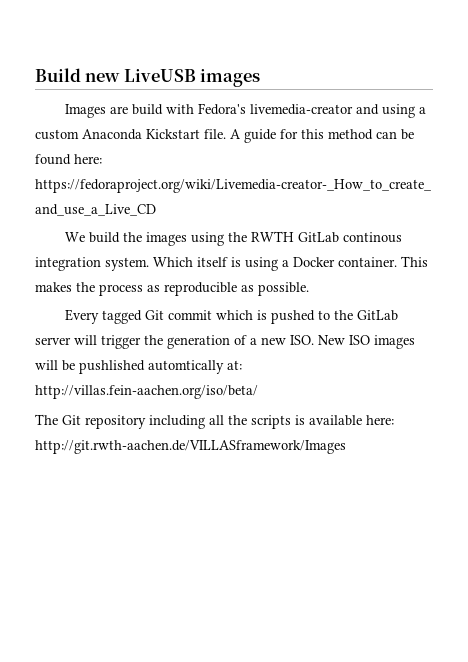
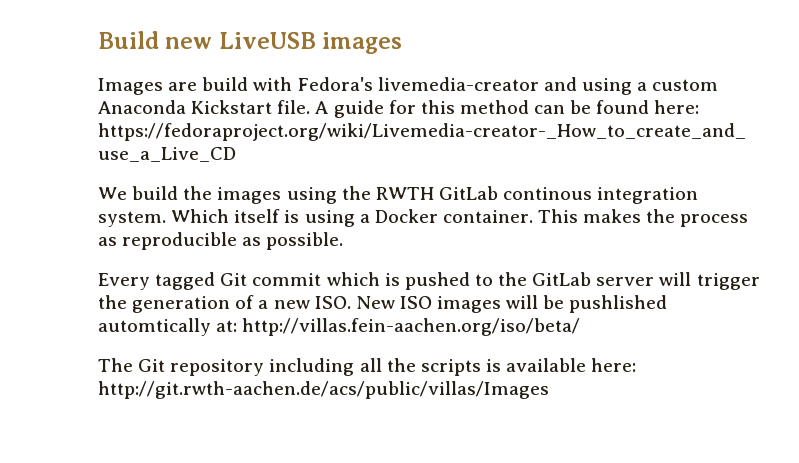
- The Git repository including all the scripts is available here: http://git.rwth-aachen.de/VILLASframework/Images
+ The Git repository including all the scripts is available here: http://git.rwth-aachen.de/acs/public/villas/Images

